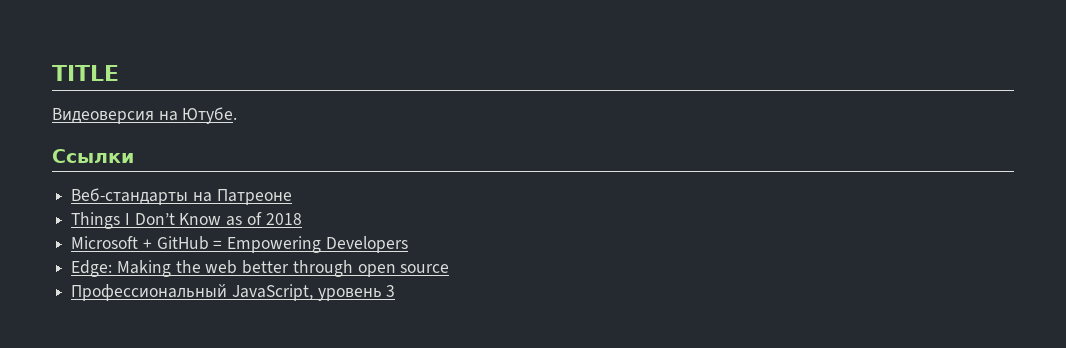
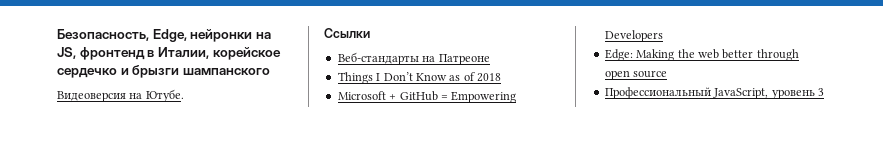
- TITLE
+ Безопасность, Edge, нейронки на JS, фронтенд в Италии, корейское сердечко и брызги шампанского

